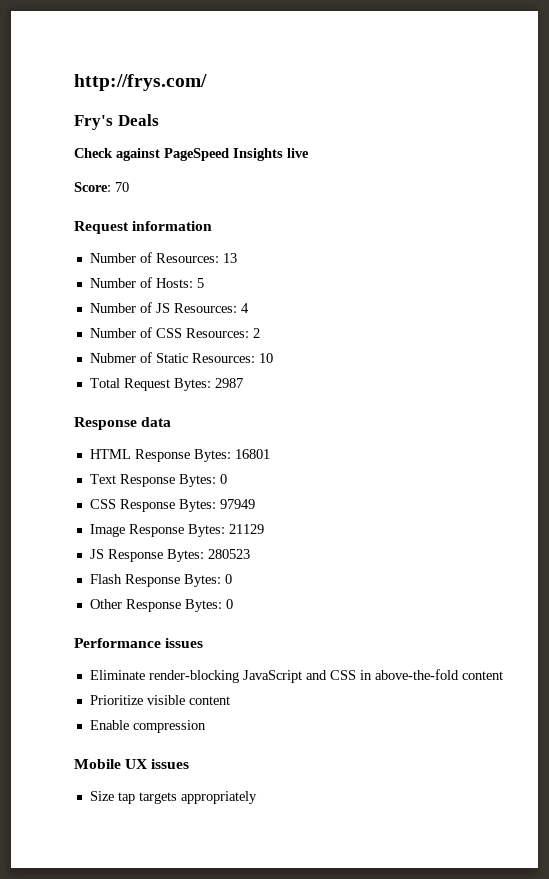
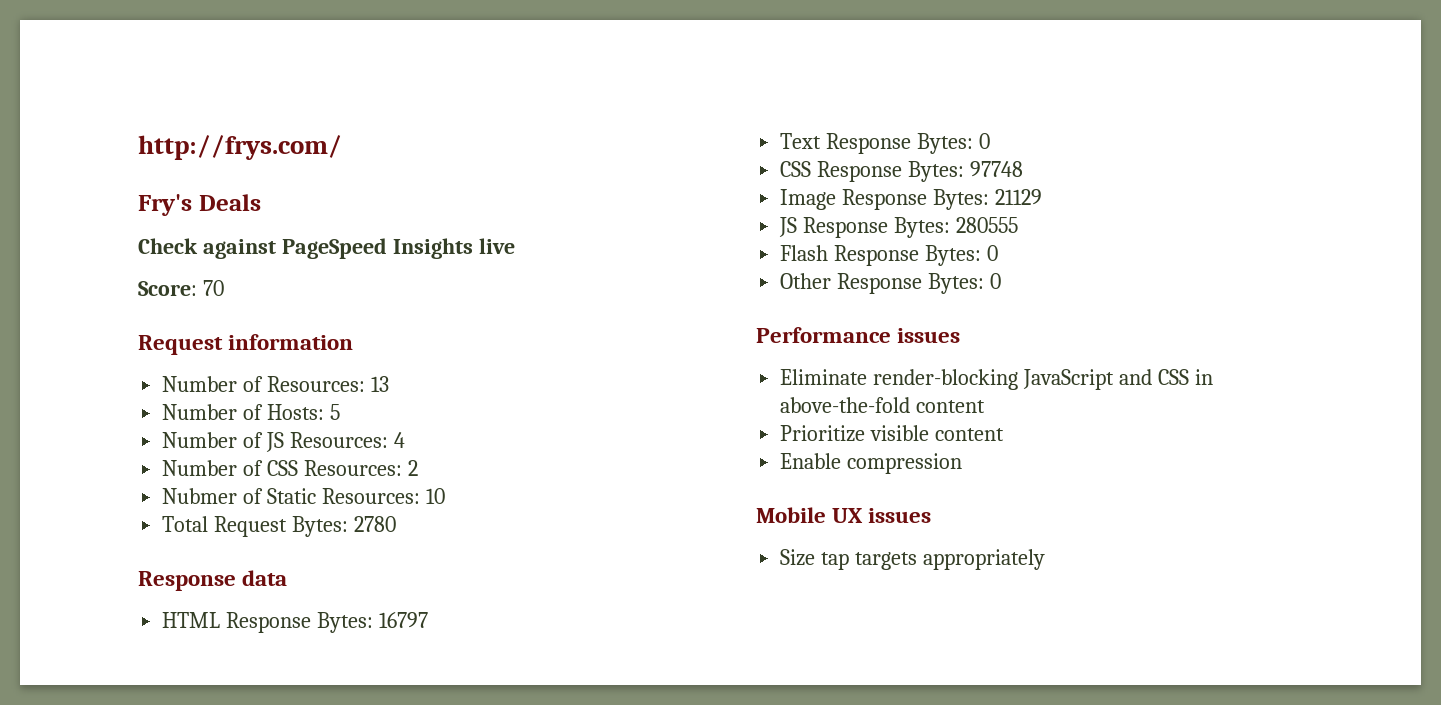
- Total Request Bytes: 2987
+ Total Request Bytes: 2780
- HTML Response Bytes: 16801
+ HTML Response Bytes: 16797
- CSS Response Bytes: 97949
+ CSS Response Bytes: 97748
- JS Response Bytes: 280523
+ JS Response Bytes: 280555

